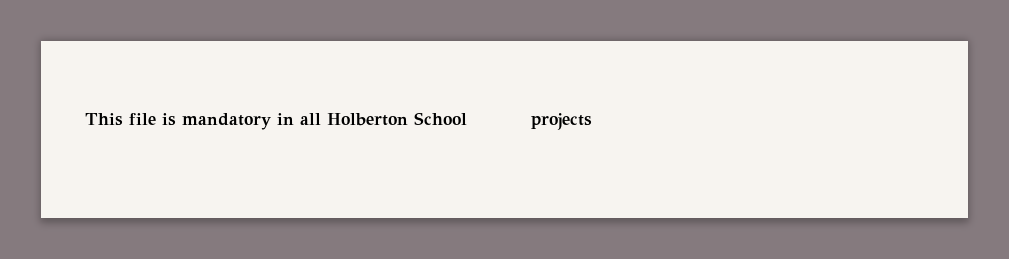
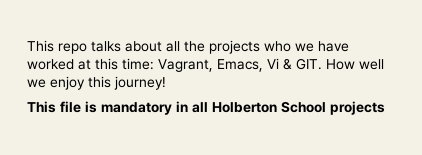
+ This repo talks about all the projects who we have worked at this time: Vagrant, Emacs, Vi & GIT. How well we enjoy this journey!

